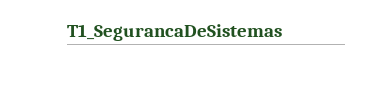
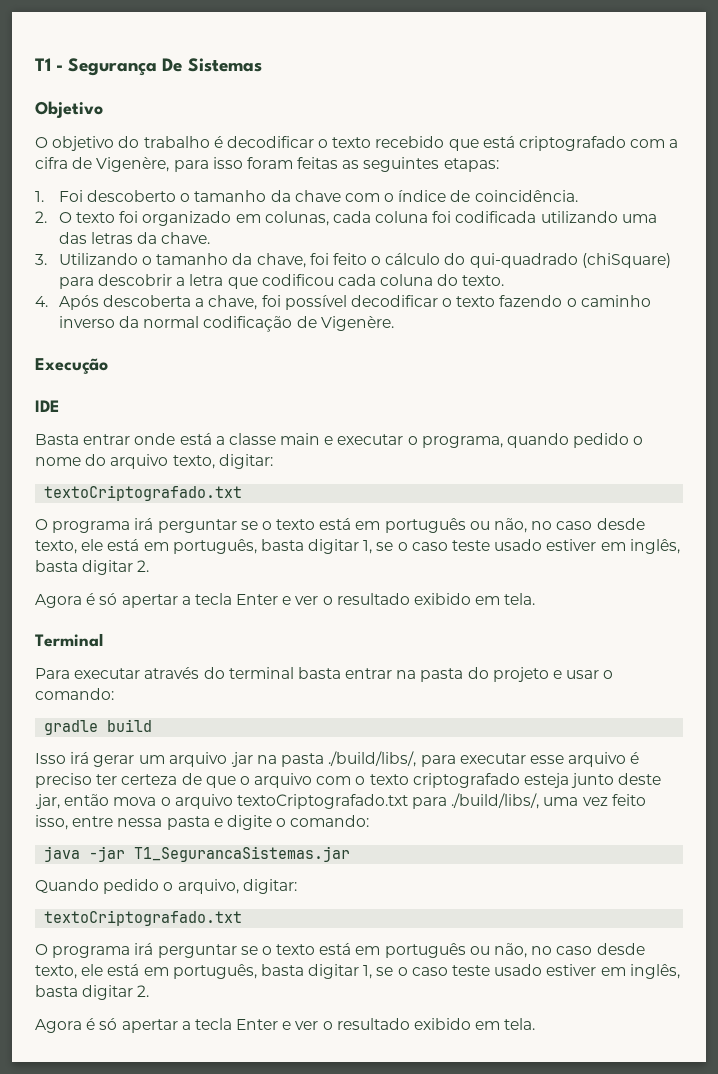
- T1_SegurancaDeSistemas
+ T1 - Segurança De Sistemas
+ Objetivo
+ O objetivo do trabalho é decodificar o texto recebido que está criptografado com a cifra de Vigenère, para isso foram feitas as seguintes etapas:
+ 1. Foi descoberto o tamanho da chave com o índice de coincidência.
+ 2. O texto foi organizado em colunas, cada coluna foi codificada utilizando uma das letras da chave.
+ 3. Utilizando o tamanho da chave, foi feito o cálculo do qui-quadrado (chiSquare) para descobrir a letra que codificou cada coluna do texto.
+ 4. Após descoberta a chave, foi possível decodificar o texto fazendo o caminho inverso da normal codificação de Vigenère.
+ Execução
+ IDE
+ Basta entrar onde está a classe main e executar o programa, quando pedido o nome do arquivo texto, digitar:
+ textoCriptografado.txt
+ O programa irá perguntar se o texto está em português ou não, no caso desde texto, ele está em português, basta digitar 1, se o caso teste usado estiver em inglês, basta digitar 2.
+ Agora é só apertar a tecla Enter e ver o resultado exibido em tela.
+ Terminal
+ Para executar através do terminal basta entrar na pasta do projeto e usar o comando:
+ gradle build
+ Isso irá gerar um arquivo .jar na pasta ./build/libs/, para executar esse arquivo é preciso ter certeza de que o arquivo com o texto criptografado esteja junto deste .jar, então mova o arquivo textoCriptografado.txt para ./build/libs/, uma vez feito isso, entre nessa pasta e digite o comando:
+ java -jar T1_SegurancaSistemas.jar
+ Quando pedido o arquivo, digitar:
+ textoCriptografado.txt
+ O programa irá perguntar se o texto está em português ou não, no caso desde texto, ele está em português, basta digitar 1, se o caso teste usado estiver em inglês, basta digitar 2.
+ Agora é só apertar a tecla Enter e ver o resultado exibido em tela.

